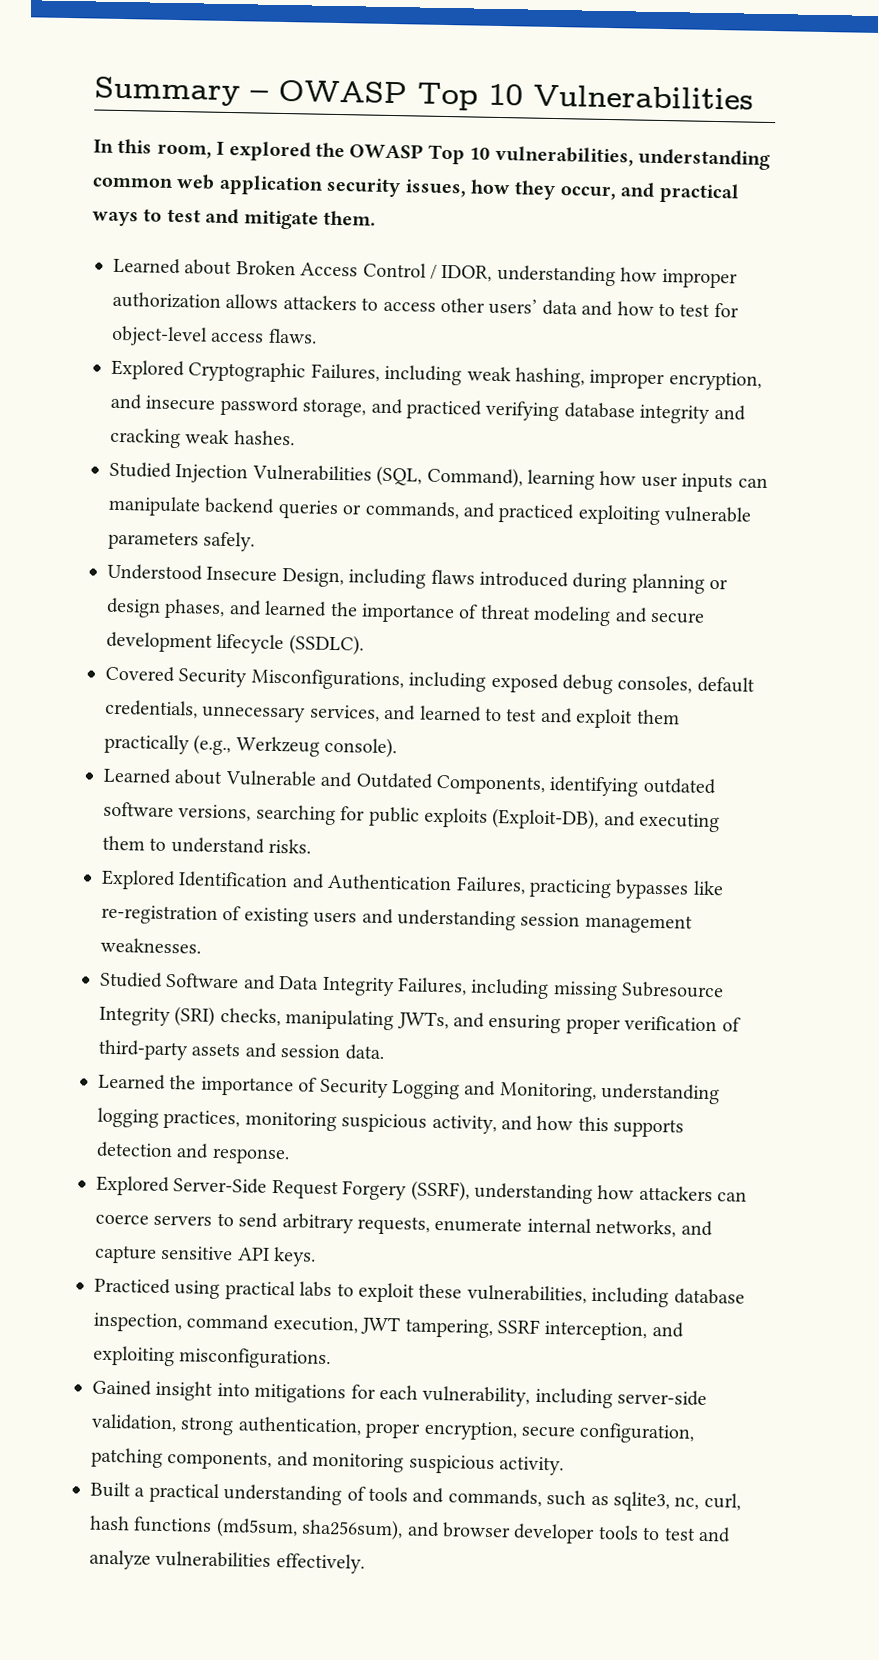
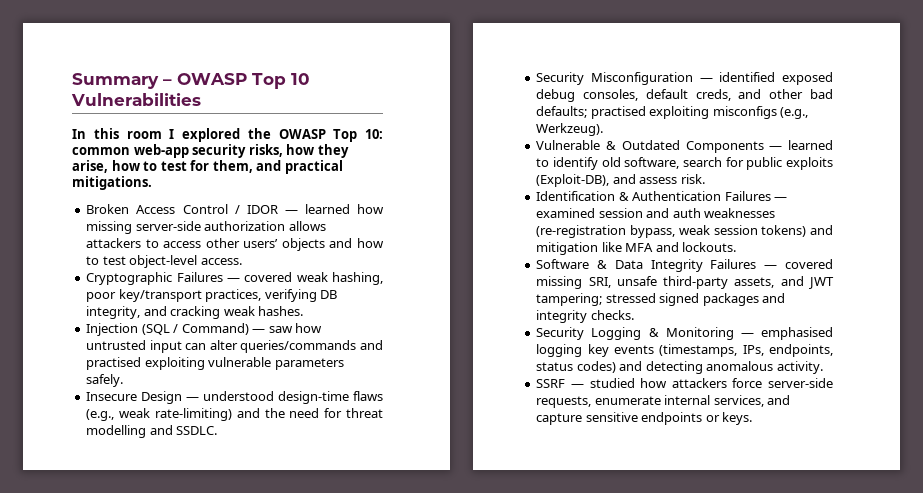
- In this room, I explored the OWASP Top 10 vulnerabilities, understanding common web application security issues, how they occur, and practical ways to test and mitigate them.
- Learned about Broken Access Control / IDOR, understanding how improper authorization allows attackers to access other users’ data and how to test for object-level access flaws.
- Explored Cryptographic Failures, including weak hashing, improper encryption, and insecure password storage, and practiced verifying database integrity and cracking weak hashes.
- Studied Injection Vulnerabilities (SQL, Command), learning how user inputs can manipulate backend queries or commands, and practiced exploiting vulnerable parameters safely.
- Understood Insecure Design, including flaws introduced during planning or design phases, and learned the importance of threat modeling and secure development lifecycle (SSDLC).
- Covered Security Misconfigurations, including exposed debug consoles, default credentials, unnecessary services, and learned to test and exploit them practically (e.g., Werkzeug console).
- Learned about Vulnerable and Outdated Components, identifying outdated software versions, searching for public exploits (Exploit-DB), and executing them to understand risks.
- Explored Identification and Authentication Failures, practicing bypasses like re-registration of existing users and understanding session management weaknesses.
- Studied Software and Data Integrity Failures, including missing Subresource Integrity (SRI) checks, manipulating JWTs, and ensuring proper verification of third-party assets and session data.
- Learned the importance of Security Logging and Monitoring, understanding logging practices, monitoring suspicious activity, and how this supports detection and response.
- Explored Server-Side Request Forgery (SSRF), understanding how attackers can coerce servers to send arbitrary requests, enumerate internal networks, and capture sensitive API keys.
+ In this room I explored the OWASP Top 10: common web-app security risks, how they arise, how to test for them, and practical mitigations.
+ Broken Access Control / IDOR — learned how missing server-side authorization allows attackers to access other users’ objects and how to test object-level access.
+ Cryptographic Failures — covered weak hashing, poor key/transport practices, verifying DB integrity, and cracking weak hashes.
+ Injection (SQL / Command) — saw how untrusted input can alter queries/commands and practised exploiting vulnerable parameters safely.
+ Insecure Design — understood design-time flaws (e.g., weak rate-limiting) and the need for threat modelling and SSDLC.
+ Security Misconfiguration — identified exposed debug consoles, default creds, and other bad defaults; practised exploiting misconfigs (e.g., Werkzeug).
+ Vulnerable & Outdated Components — learned to identify old software, search for public exploits (Exploit-DB), and assess risk.
+ Identification & Authentication Failures — examined session and auth weaknesses (re-registration bypass, weak session tokens) and mitigation like MFA and lockouts.
+ Software & Data Integrity Failures — covered missing SRI, unsafe third-party assets, and JWT tampering; stressed signed packages and integrity checks.
+ Security Logging & Monitoring — emphasised logging key events (timestamps, IPs, endpoints, status codes) and detecting anomalous activity.
+ SSRF — studied how attackers force server-side requests, enumerate internal services, and capture sensitive endpoints or keys.
- Practiced using practical labs to exploit these vulnerabilities, including database inspection, command execution, JWT tampering, SSRF interception, and exploiting misconfigurations.
- Gained insight into mitigations for each vulnerability, including server-side validation, strong authentication, proper encryption, secure configuration, patching components, and monitoring suspicious activity.
- Built a practical understanding of tools and commands, such as sqlite3, nc, curl, hash functions (md5sum, sha256sum), and browser developer tools to test and analyze vulnerabilities effectively.

